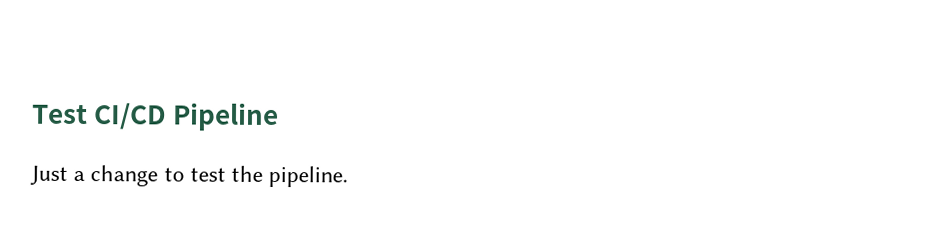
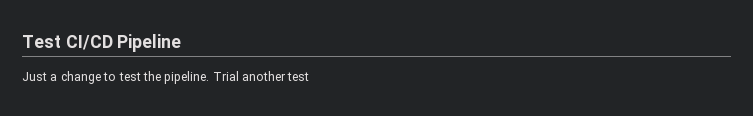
+ Trial another test

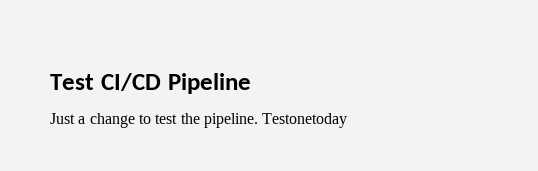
- Trial another test
+ Testonetoday

